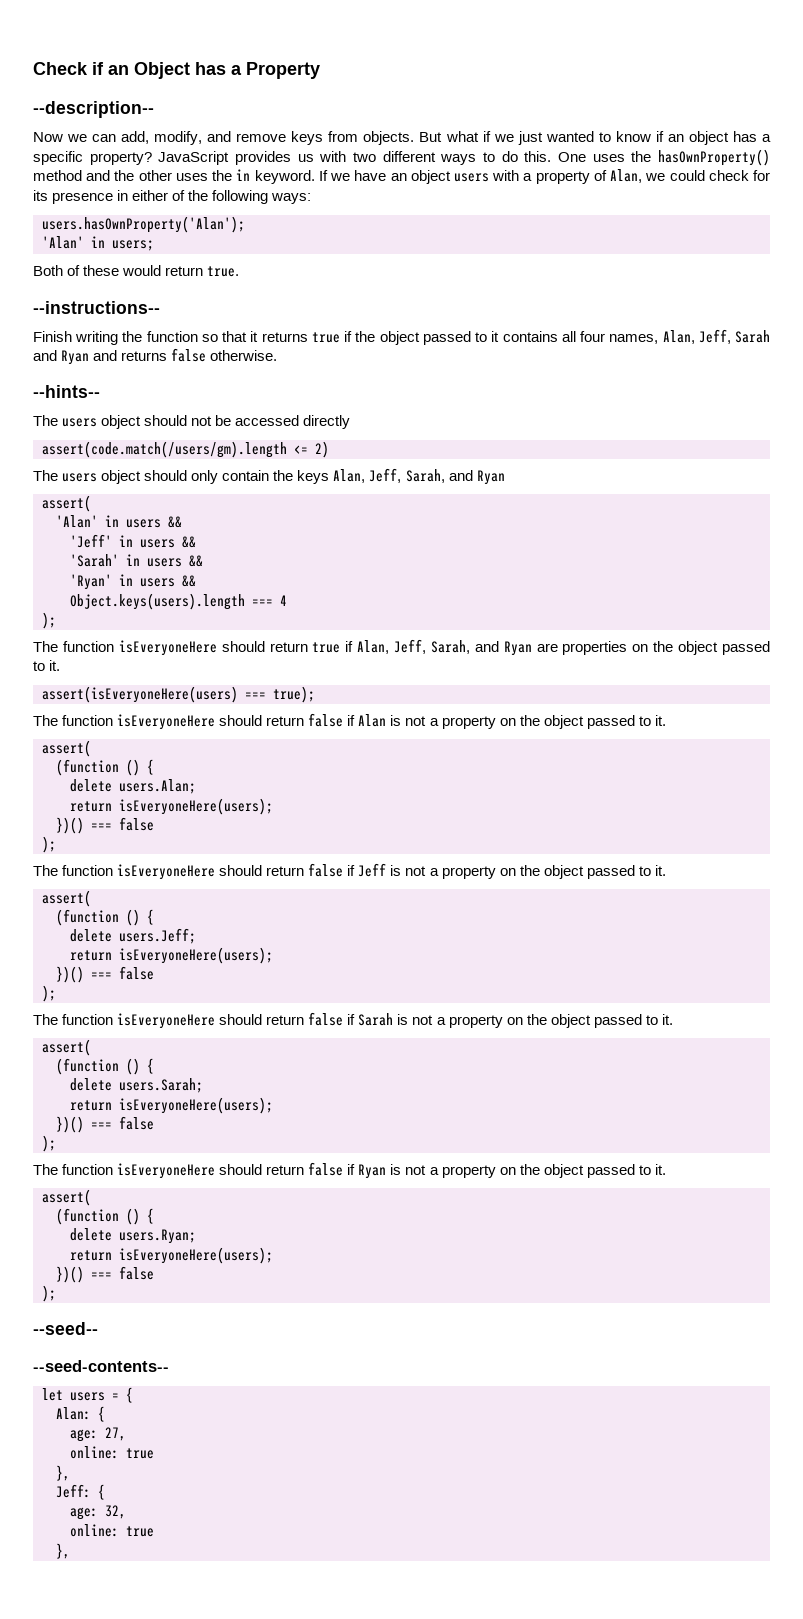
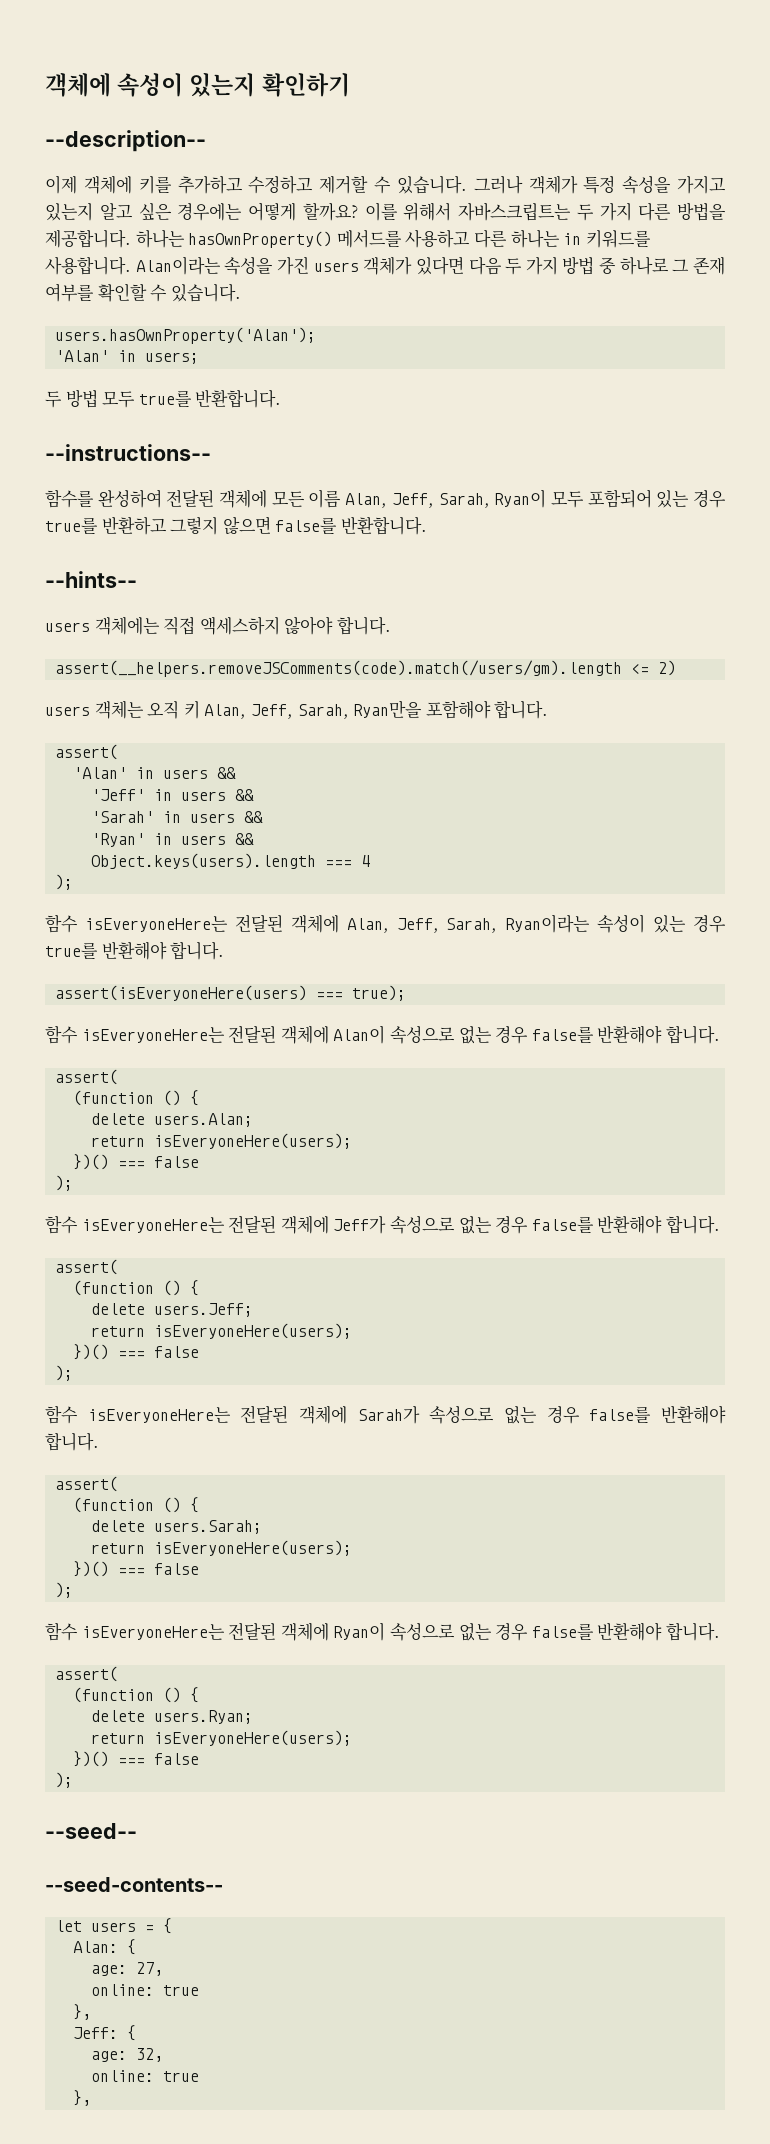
- Check if an Object has a Property
+ 객체에 속성이 있는지 확인하기
  --description--
- Now we can add, modify, and remove keys from objects. But what if we just wanted to know if an object has a specific property? JavaScript provides us with two different ways to do this. One uses the hasOwnProperty() method and the other uses the in keyword. If we have an object users with a property of Alan, we could check for its presence in either of the following ways:
+ 이제 객체에 키를 추가하고 수정하고 제거할 수 있습니다. 그러나 객체가 특정 속성을 가지고 있는지 알고 싶은 경우에는 어떻게 할까요? 이를 위해서 자바스크립트는 두 가지 다른 방법을 제공합니다. 하나는 hasOwnProperty() 메서드를 사용하고 다른 하나는 in 키워드를 사용합니다. Alan이라는 속성을 가진 users 객체가 있다면 다음 두 가지 방법 중 하나로 그 존재 여부를 확인할 수 있습니다.
  users.hasOwnProperty('Alan');
  'Alan' in users;
- Both of these would return true.
+ 두 방법 모두 true를 반환합니다.
  --instructions--
- Finish writing the function so that it returns true if the object passed to it contains all four names, Alan, Jeff, Sarah and Ryan and returns false otherwise.
+ 함수를 완성하여 전달된 객체에 모든 이름 Alan, Jeff, Sarah, Ryan이 모두 포함되어 있는 경우 true를 반환하고 그렇지 않으면 false를 반환합니다.
  --hints--
- The users object should not be accessed directly
- assert(code.match(/users/gm).length <= 2)
- The users object should only contain the keys Alan, Jeff, Sarah, and Ryan
+ users 객체에는 직접 액세스하지 않아야 합니다.
+ assert(__helpers.removeJSComments(code).match(/users/gm).length <= 2)
+ users 객체는 오직 키 Alan, Jeff, Sarah, Ryan만을 포함해야 합니다.
- The function isEveryoneHere should return true if Alan, Jeff, Sarah, and Ryan are properties on the object passed to it.
+ 함수 isEveryoneHere는 전달된 객체에 Alan, Jeff, Sarah, Ryan이라는 속성이 있는 경우 true를 반환해야 합니다.
  assert(isEveryoneHere(users) === true);
- The function isEveryoneHere should return false if Alan is not a property on the object passed to it.
+ 함수 isEveryoneHere는 전달된 객체에 Alan이 속성으로 없는 경우 false를 반환해야 합니다.
- The function isEveryoneHere should return false if Jeff is not a property on the object passed to it.
+ 함수 isEveryoneHere는 전달된 객체에 Jeff가 속성으로 없는 경우 false를 반환해야 합니다.
- The function isEveryoneHere should return false if Sarah is not a property on the object passed to it.
+ 함수 isEveryoneHere는 전달된 객체에 Sarah가 속성으로 없는 경우 false를 반환해야 합니다.
- The function isEveryoneHere should return false if Ryan is not a property on the object passed to it.
+ 함수 isEveryoneHere는 전달된 객체에 Ryan이 속성으로 없는 경우 false를 반환해야 합니다.

